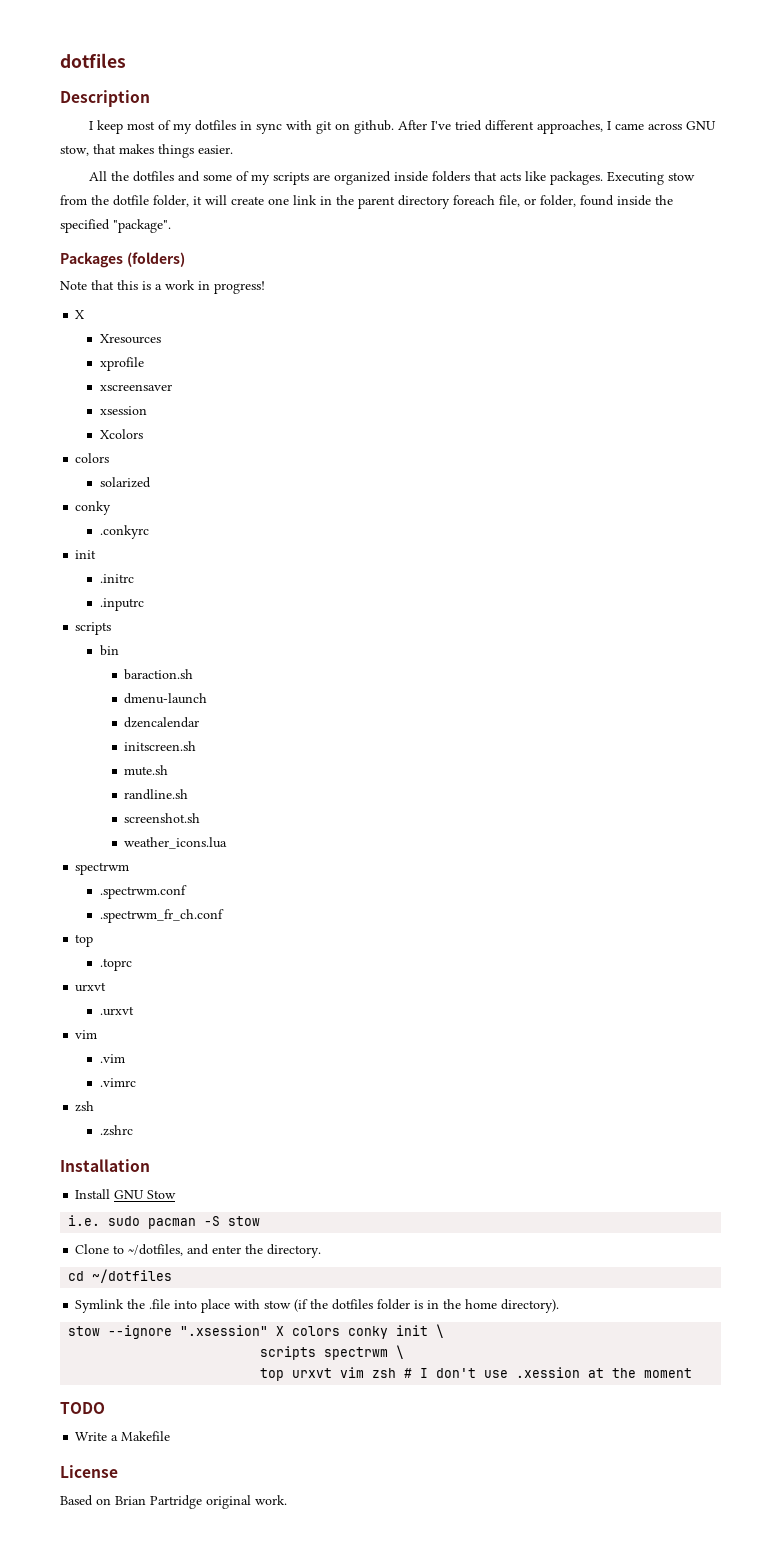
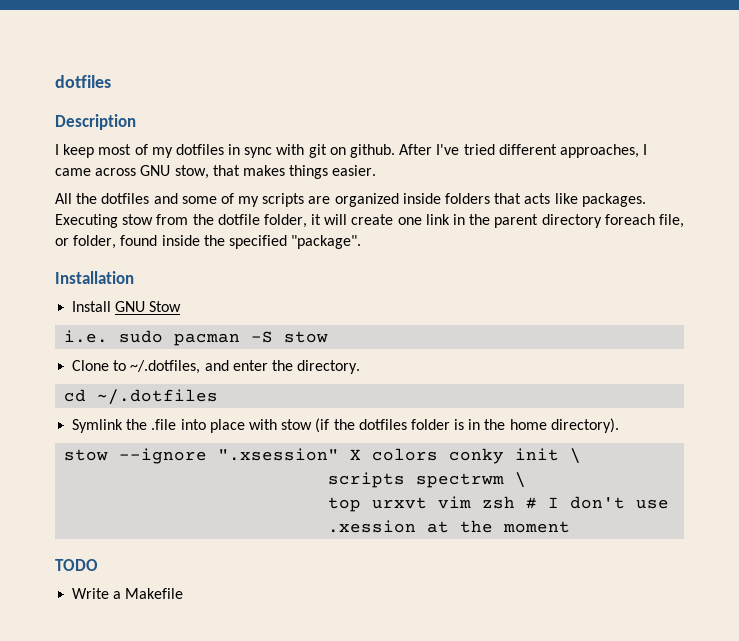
- Packages (folders)
- Note that this is a work in progress!
- X
- Xresources
- xprofile
- xscreensaver
- xsession
- Xcolors
- colors
- solarized
- conky
- .conkyrc
- init
- .initrc
- .inputrc
- scripts
- bin
- baraction.sh
- dmenu-launch
- dzencalendar
- initscreen.sh
- mute.sh
- randline.sh
- screenshot.sh
- weather_icons.lua
- spectrwm
- .spectrwm.conf
- .spectrwm_fr_ch.conf
- top
- .toprc
- urxvt
- .urxvt
- vim
- .vim
- .vimrc
- zsh
- .zshrc
- Clone to ~/dotfiles, and enter the directory.
+ Clone to ~/.dotfiles, and enter the directory.
- cd ~/dotfiles
+ cd ~/.dotfiles
- License
- Based on Brian Partridge original work.

